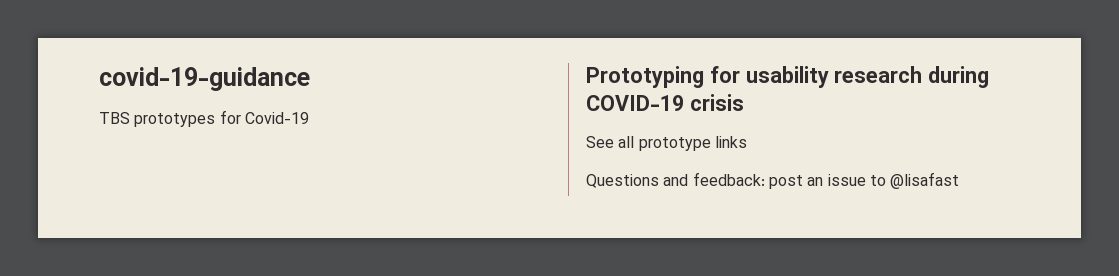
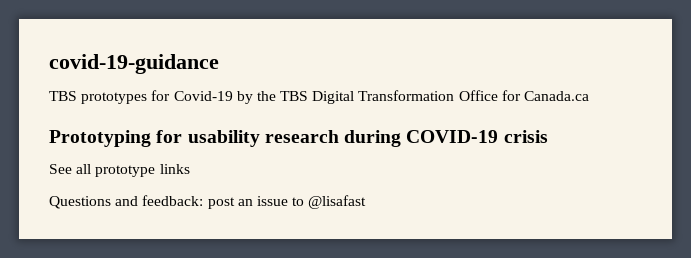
- TBS prototypes for Covid-19
+ TBS prototypes for Covid-19 by the TBS Digital Transformation Office for Canada.ca

